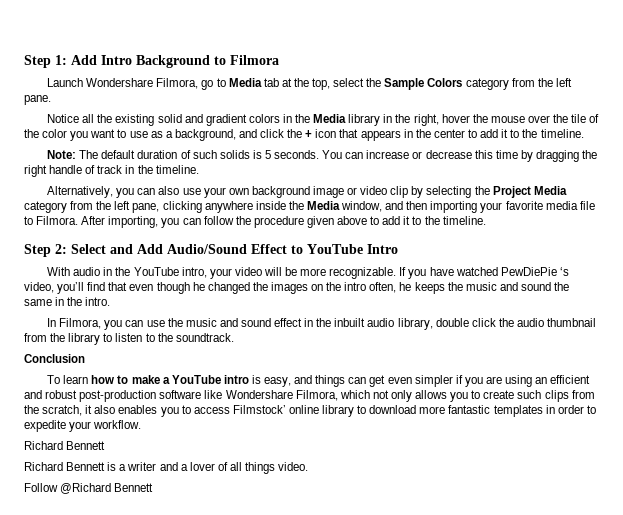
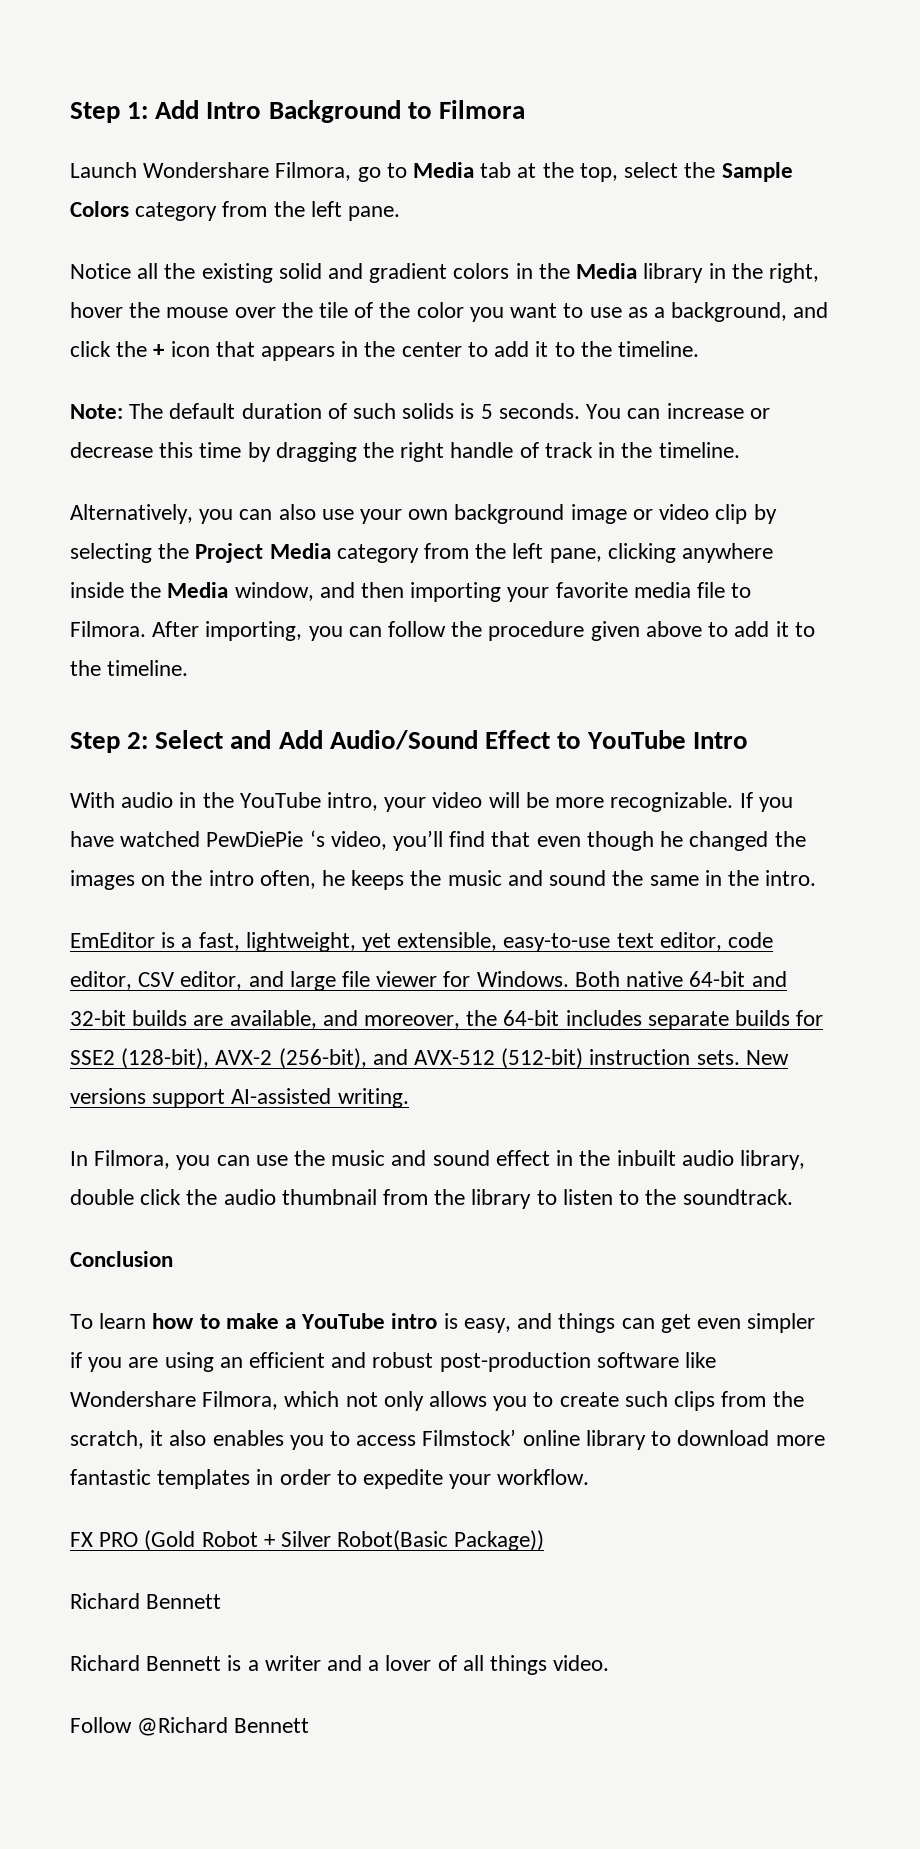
+ EmEditor is a fast, lightweight, yet extensible, easy-to-use text editor, code editor, CSV editor, and large file viewer for Windows. Both native 64-bit and 32-bit builds are available, and moreover, the 64-bit includes separate builds for SSE2 (128-bit), AVX-2 (256-bit), and AVX-512 (512-bit) instruction sets. New versions support AI-assisted writing.
+ FX PRO (Gold Robot + Silver Robot(Basic Package))

